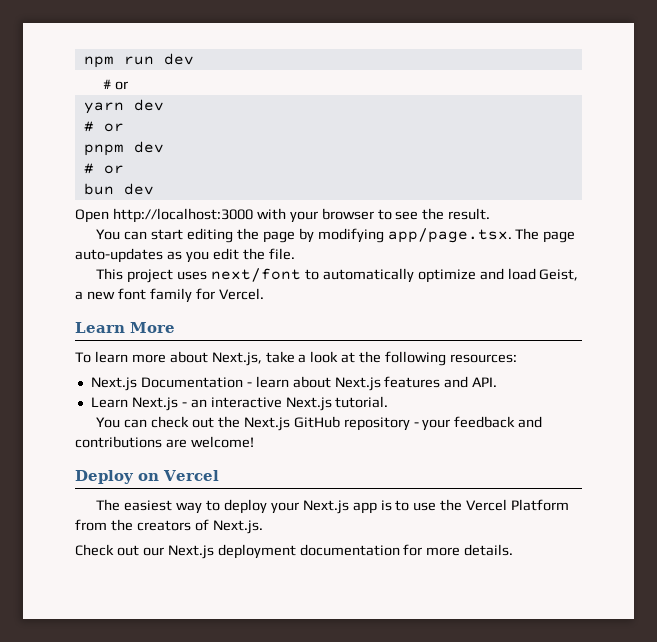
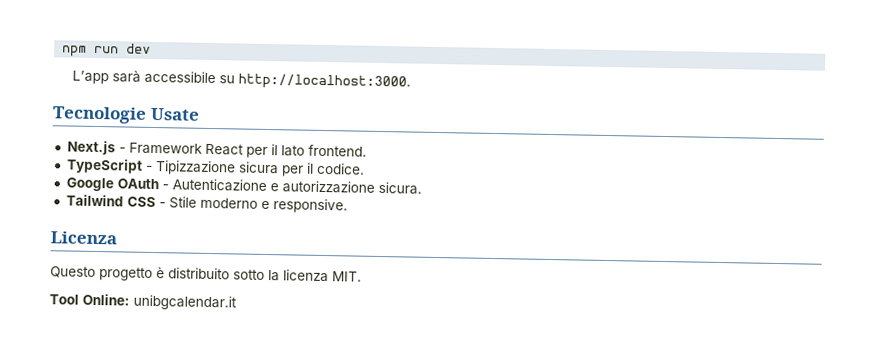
  npm run dev
- # or
- yarn dev
- # or
- pnpm dev
- # or
- bun dev
- Open http://localhost:3000 with your browser to see the result.
- You can start editing the page by modifying app/page.tsx. The page auto-updates as you edit the file.
- This project uses next/font to automatically optimize and load Geist, a new font family for Vercel.
- Learn More
- To learn more about Next.js, take a look at the following resources:
- Next.js Documentation - learn about Next.js features and API.
- Learn Next.js - an interactive Next.js tutorial.
- You can check out the Next.js GitHub repository - your feedback and contributions are welcome!
- Deploy on Vercel
- The easiest way to deploy your Next.js app is to use the Vercel Platform from the creators of Next.js.
- Check out our Next.js deployment documentation for more details.
+ L’app sarà accessibile su http://localhost:3000.
+ Tecnologie Usate
+ Next.js - Framework React per il lato frontend.
+ TypeScript - Tipizzazione sicura per il codice.
+ Google OAuth - Autenticazione e autorizzazione sicura.
+ Tailwind CSS - Stile moderno e responsive.
+ Licenza
+ Questo progetto è distribuito sotto la licenza MIT.
+ Tool Online: unibgcalendar.it

